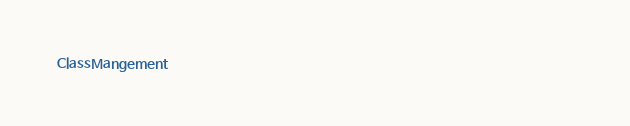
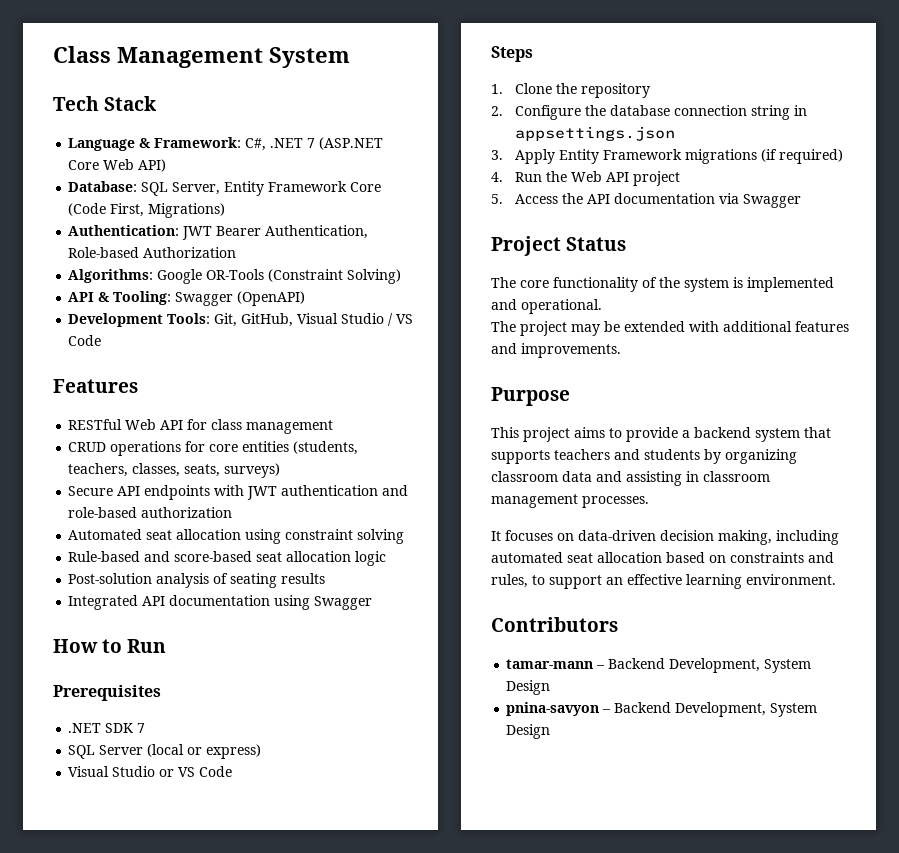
- ClassMangement
+ Class Management System
+ Tech Stack
+ Language & Framework: C#, .NET 7 (ASP.NET Core Web API)
+ Database: SQL Server, Entity Framework Core (Code First, Migrations)
+ Authentication: JWT Bearer Authentication, Role-based Authorization
+ Algorithms: Google OR-Tools (Constraint Solving)
+ API & Tooling: Swagger (OpenAPI)
+ Development Tools: Git, GitHub, Visual Studio / VS Code
+ Features
+ RESTful Web API for class management
+ CRUD operations for core entities (students, teachers, classes, seats, surveys)
+ Secure API endpoints with JWT authentication and role-based authorization
+ Automated seat allocation using constraint solving
+ Rule-based and score-based seat allocation logic
+ Post-solution analysis of seating results
+ Integrated API documentation using Swagger
+ How to Run
+ Prerequisites
+ .NET SDK 7
+ SQL Server (local or express)
+ Visual Studio or VS Code
+ Steps
+ 1. Clone the repository
+ 2. Configure the database connection string in appsettings.json
+ 3. Apply Entity Framework migrations (if required)
+ 4. Run the Web API project
+ 5. Access the API documentation via Swagger
+ Project Status
+ The core functionality of the system is implemented and operational.
+ The project may be extended with additional features and improvements.
+ Purpose
+ This project aims to provide a backend system that supports teachers and students by organizing classroom data and assisting in classroom management processes.
+ It focuses on data-driven decision making, including automated seat allocation based on constraints and rules, to support an effective learning environment.
+ Contributors
+ tamar-mann – Backend Development, System Design
+ pnina-savyon – Backend Development, System Design

